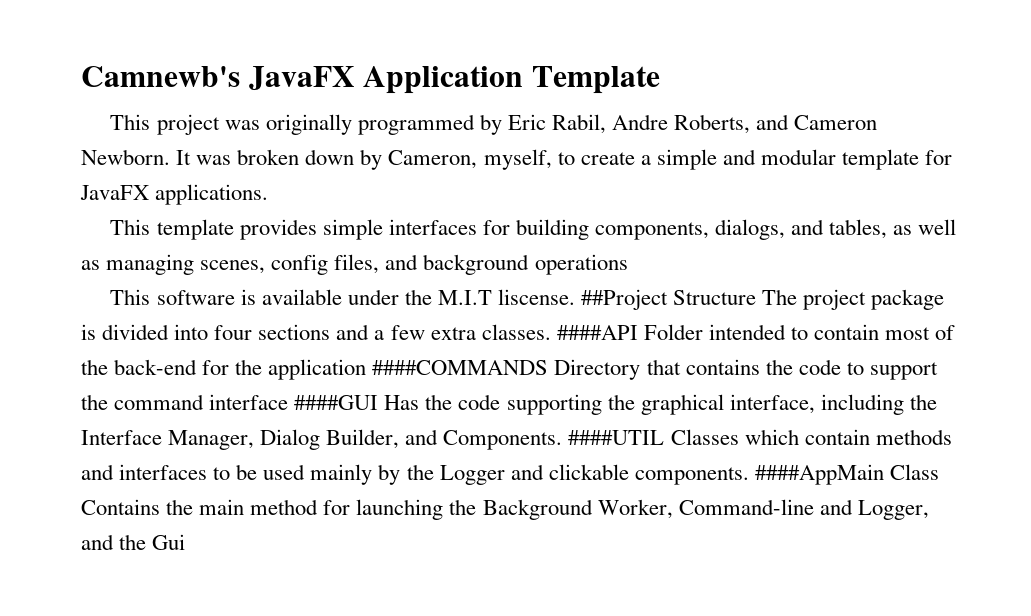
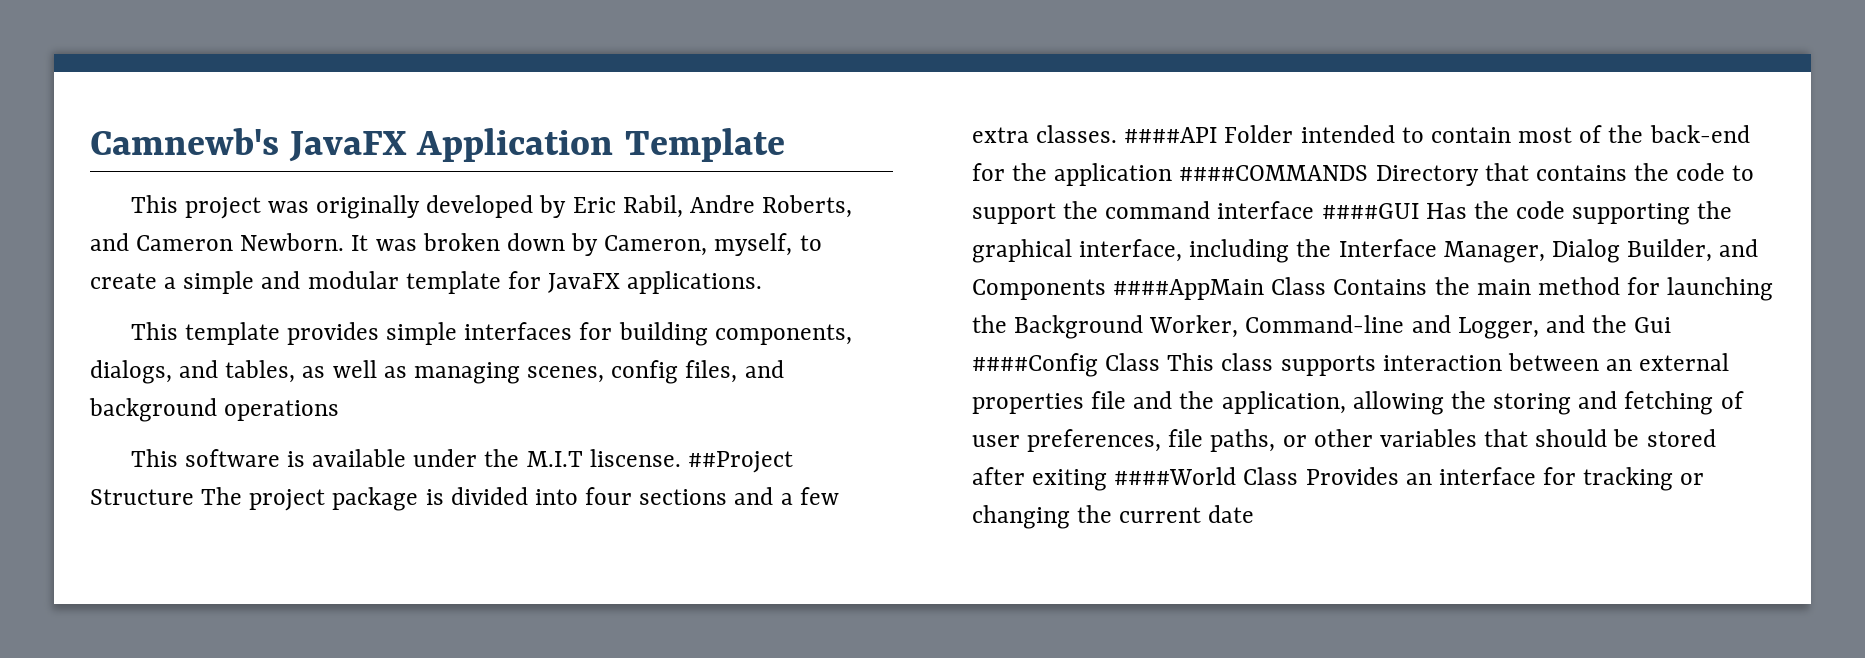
- This project was originally programmed by Eric Rabil, Andre Roberts, and Cameron Newborn.
+ This project was originally developed by Eric Rabil, Andre Roberts, and Cameron Newborn.
- ####API Folder intended to contain most of the back-end for the application ####COMMANDS Directory that contains the code to support the command interface ####GUI Has the code supporting the graphical interface, including the Interface Manager, Dialog Builder, and Components. ####UTIL Classes which contain methods and interfaces to be used mainly by the Logger and clickable components. ####AppMain Class Contains the main method for launching the Background Worker, Command-line and Logger, and the Gui
+ ####API Folder intended to contain most of the back-end for the application ####COMMANDS Directory that contains the code to support the command interface ####GUI Has the code supporting the graphical interface, including the Interface Manager, Dialog Builder, and Components ####AppMain Class Contains the main method for launching the Background Worker, Command-line and Logger, and the Gui ####Config Class This class supports interaction between an external properties file and the application, allowing the storing and fetching of user preferences, file paths, or other variables that should be stored after exiting ####World Class Provides an interface for tracking or changing the current date

